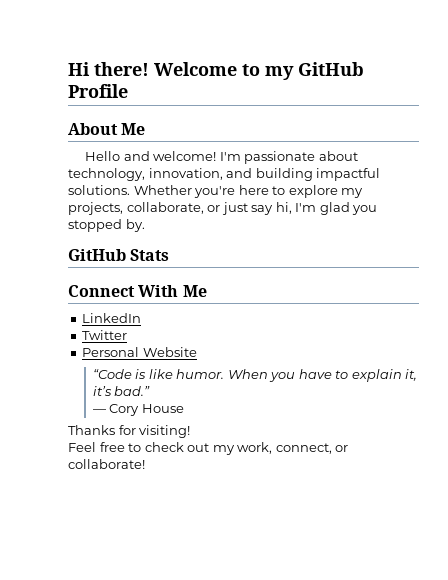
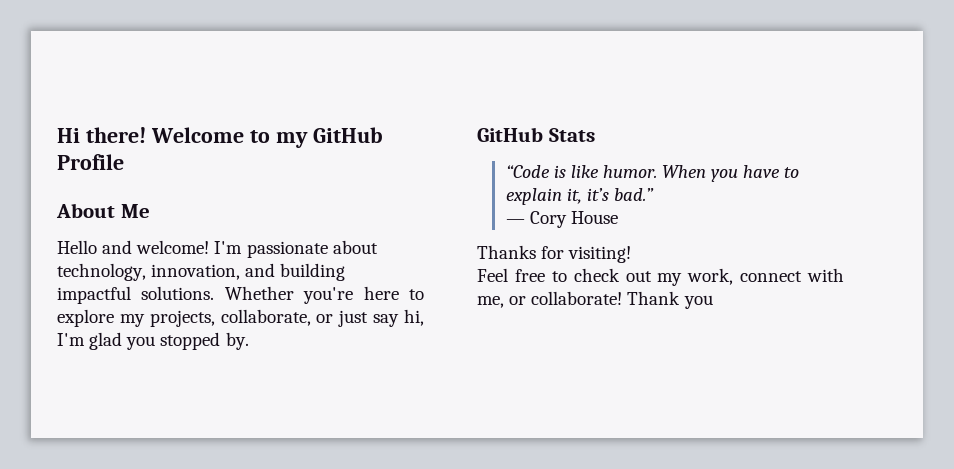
- Connect With Me
- LinkedIn
- Twitter
- Personal Website
- Feel free to check out my work, connect, or collaborate!
+ Feel free to check out my work, connect with me, or collaborate! Thank you

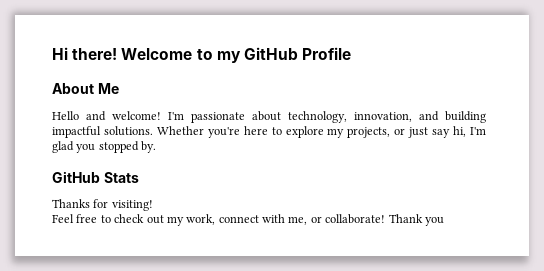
- Whether you're here to explore my projects, collaborate, or just say hi, I'm glad you stopped by.
+ Whether you're here to explore my projects, or just say hi, I'm glad you stopped by.
- “Code is like humor. When you have to explain it, it’s bad.”
- — Cory House

